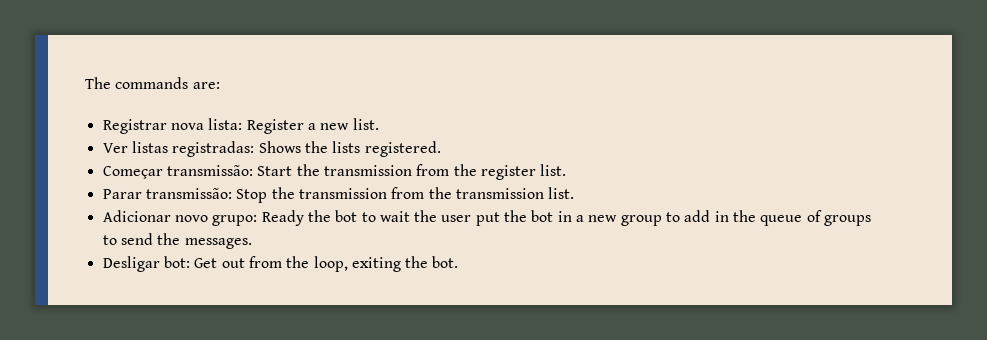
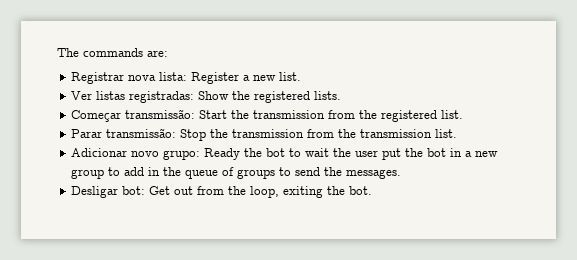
- Ver listas registradas: Shows the lists registered.
+ Ver listas registradas: Show the registered lists.
- Começar transmissão: Start the transmission from the register list.
+ Começar transmissão: Start the transmission from the registered list.

